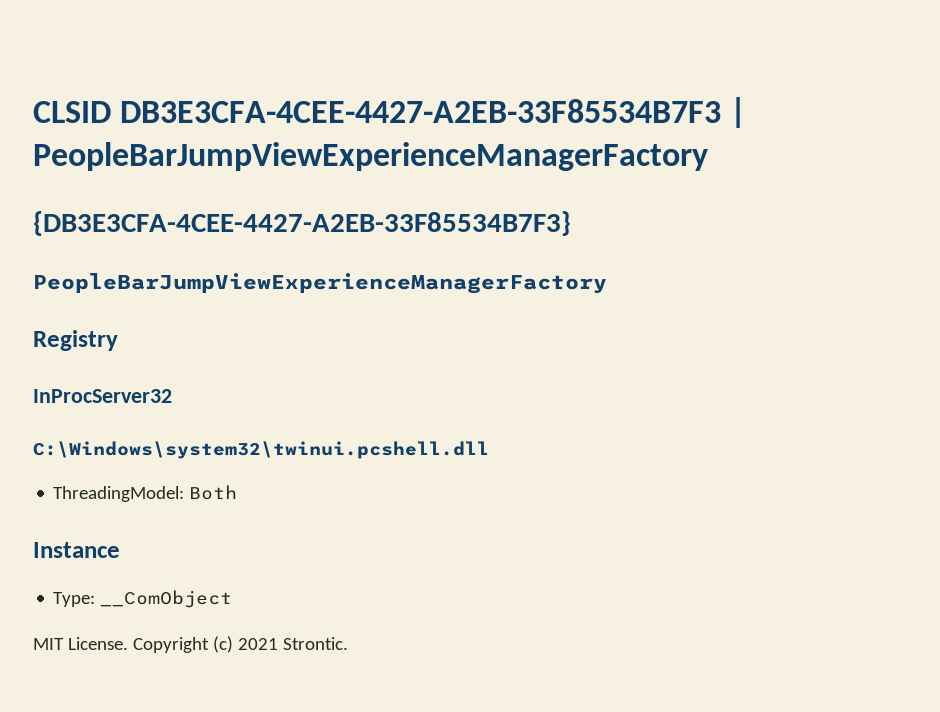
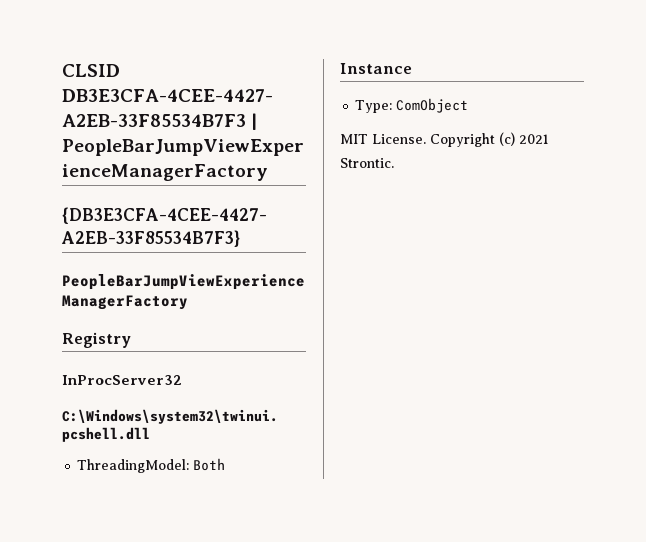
- Type: __ComObject
+ Type: ComObject

